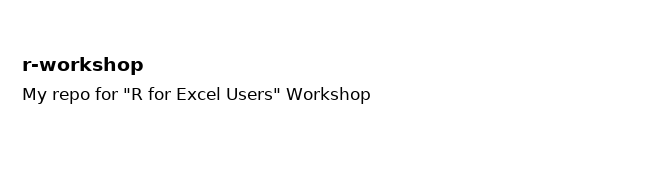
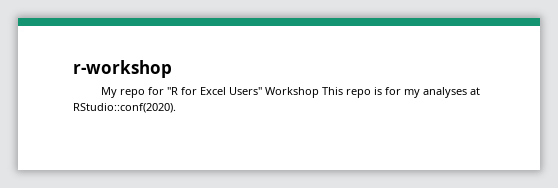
- My repo for "R for Excel Users" Workshop
+ My repo for "R for Excel Users" Workshop This repo is for my analyses at RStudio::conf(2020).

